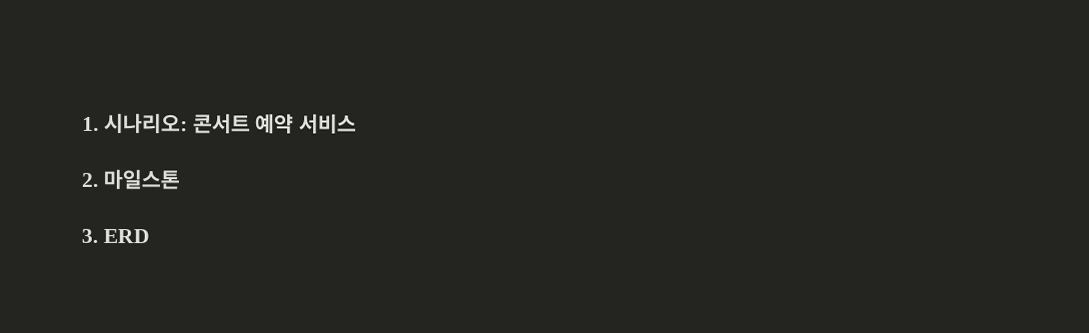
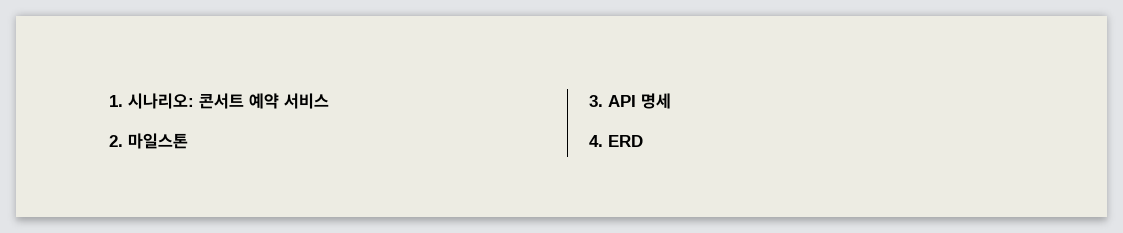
- 3. ERD
+ 3. API 명세
+ 4. ERD

